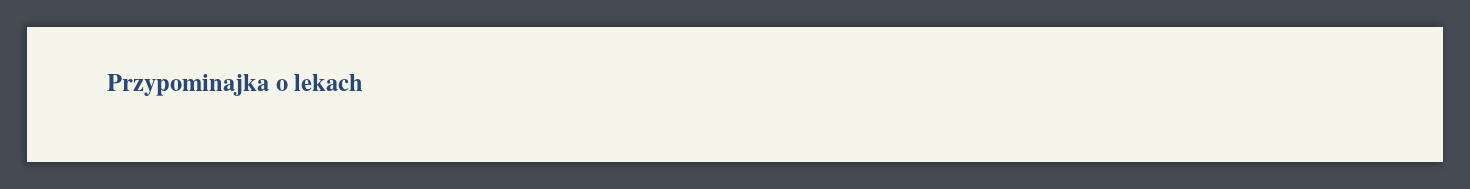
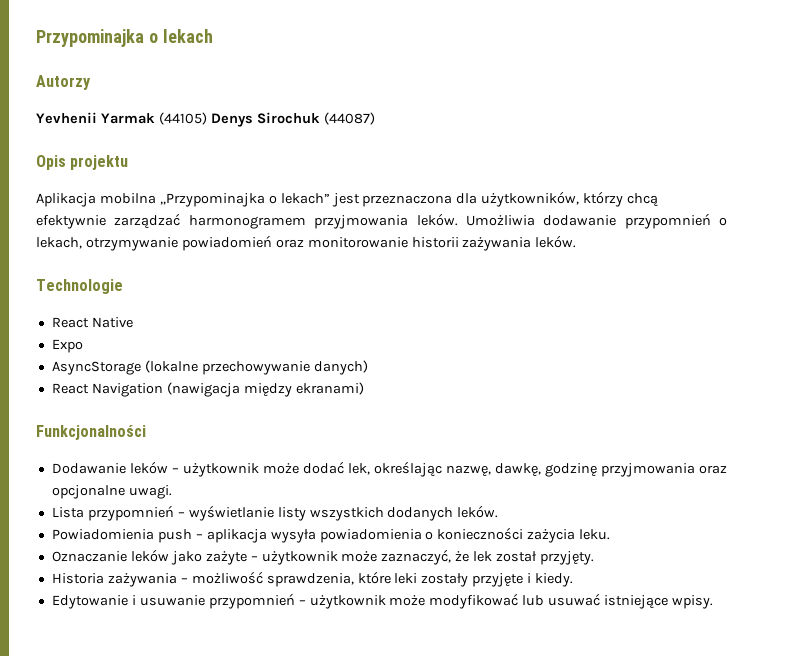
+ Autorzy
+ Yevhenii Yarmak (44105) Denys Sirochuk (44087)
+ Opis projektu
+ Aplikacja mobilna „Przypominajka o lekach” jest przeznaczona dla użytkowników, którzy chcą efektywnie zarządzać harmonogramem przyjmowania leków. Umożliwia dodawanie przypomnień o lekach, otrzymywanie powiadomień oraz monitorowanie historii zażywania leków.
+ Technologie
+ React Native
+ Expo
+ AsyncStorage (lokalne przechowywanie danych)
+ React Navigation (nawigacja między ekranami)
+ Funkcjonalności
+ Dodawanie leków – użytkownik może dodać lek, określając nazwę, dawkę, godzinę przyjmowania oraz opcjonalne uwagi.
+ Lista przypomnień – wyświetlanie listy wszystkich dodanych leków.
+ Powiadomienia push – aplikacja wysyła powiadomienia o konieczności zażycia leku.
+ Oznaczanie leków jako zażyte – użytkownik może zaznaczyć, że lek został przyjęty.
+ Historia zażywania – możliwość sprawdzenia, które leki zostały przyjęte i kiedy.
+ Edytowanie i usuwanie przypomnień – użytkownik może modyfikować lub usuwać istniejące wpisy.

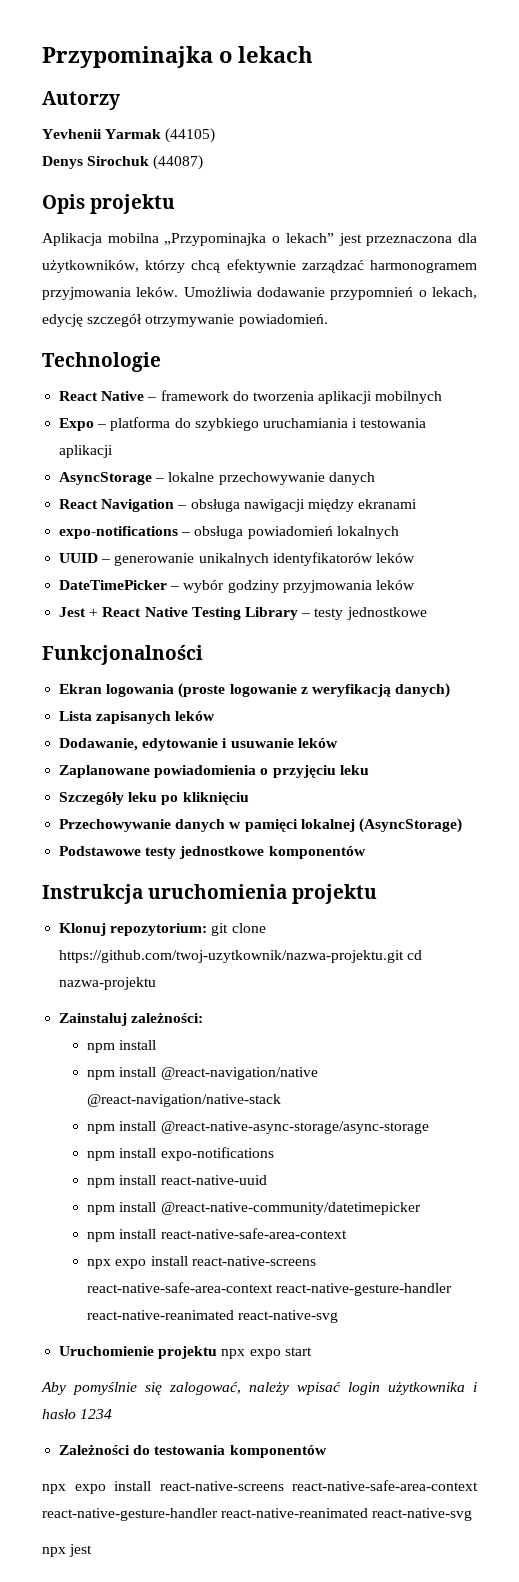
- Yevhenii Yarmak (44105) Denys Sirochuk (44087)
+ Yevhenii Yarmak (44105)
+ Denys Sirochuk (44087)
- Umożliwia dodawanie przypomnień o lekach, otrzymywanie powiadomień oraz monitorowanie historii zażywania leków.
+ Umożliwia dodawanie przypomnień o lekach, edycję szczegół otrzymywanie powiadomień.
  Technologie
- React Native
- Expo
- AsyncStorage (lokalne przechowywanie danych)
- React Navigation (nawigacja między ekranami)
+ React Native – framework do tworzenia aplikacji mobilnych
+ Expo – platforma do szybkiego uruchamiania i testowania aplikacji
+ AsyncStorage – lokalne przechowywanie danych
+ React Navigation – obsługa nawigacji między ekranami
+ expo-notifications – obsługa powiadomień lokalnych
+ UUID – generowanie unikalnych identyfikatorów leków
+ DateTimePicker – wybór godziny przyjmowania leków
+ Jest + React Native Testing Library – testy jednostkowe
  Funkcjonalności
- Dodawanie leków – użytkownik może dodać lek, określając nazwę, dawkę, godzinę przyjmowania oraz opcjonalne uwagi.
- Lista przypomnień – wyświetlanie listy wszystkich dodanych leków.
- Powiadomienia push – aplikacja wysyła powiadomienia o konieczności zażycia leku.
- Oznaczanie leków jako zażyte – użytkownik może zaznaczyć, że lek został przyjęty.
- Historia zażywania – możliwość sprawdzenia, które leki zostały przyjęte i kiedy.
- Edytowanie i usuwanie przypomnień – użytkownik może modyfikować lub usuwać istniejące wpisy.
+ Ekran logowania (proste logowanie z weryfikacją danych)
+ Lista zapisanych leków
+ Dodawanie, edytowanie i usuwanie leków
+ Zaplanowane powiadomienia o przyjęciu leku
+ Szczegóły leku po kliknięciu
+ Przechowywanie danych w pamięci lokalnej (AsyncStorage)
+ Podstawowe testy jednostkowe komponentów
+ Instrukcja uruchomienia projektu
+ Klonuj repozytorium: git clone https://github.com/twoj-uzytkownik/nazwa-projektu.git cd nazwa-projektu
+ Zainstaluj zależności:
+ npm install
+ npm install @react-navigation/native @react-navigation/native-stack
+ npm install @react-native-async-storage/async-storage
+ npm install expo-notifications
+ npm install react-native-uuid
+ npm install @react-native-community/datetimepicker
+ npm install react-native-safe-area-context
+ npx expo install react-native-screens react-native-safe-area-context react-native-gesture-handler react-native-reanimated react-native-svg
+ Uruchomienie projektu npx expo start
+ Aby pomyślnie się zalogować, należy wpisać login użytkownika i hasło 1234
+ Zależności do testowania komponentów
+ npx expo install react-native-screens react-native-safe-area-context react-native-gesture-handler react-native-reanimated react-native-svg
+ npx jest

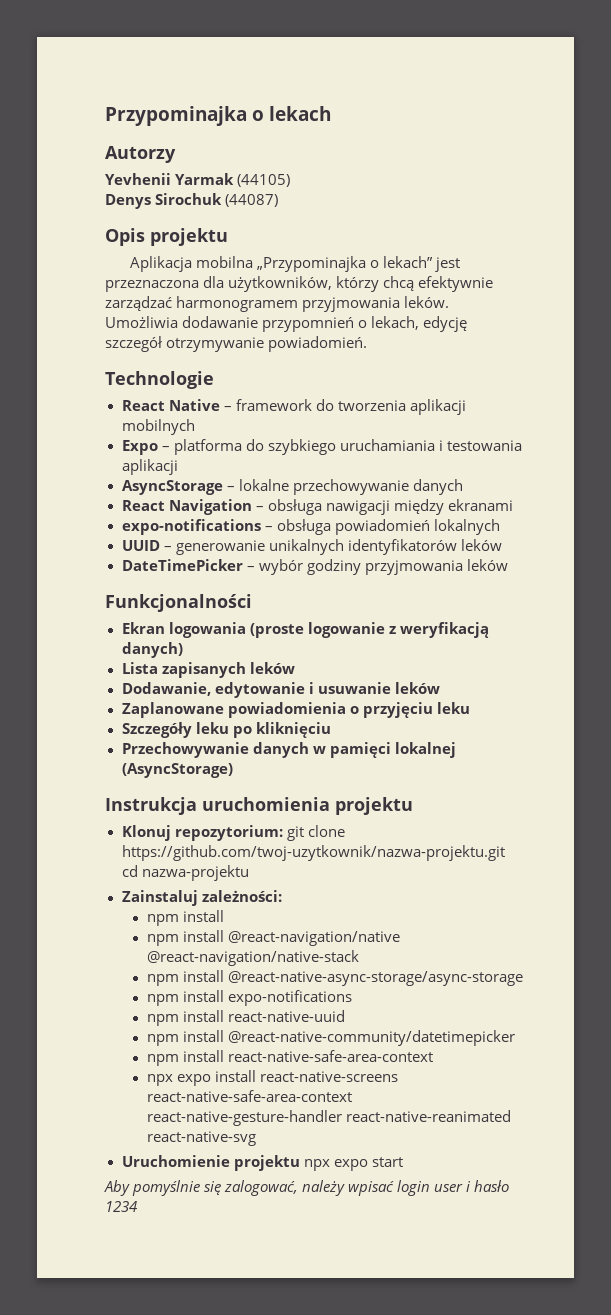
- Jest + React Native Testing Library – testy jednostkowe
- Podstawowe testy jednostkowe komponentów
- Aby pomyślnie się zalogować, należy wpisać login użytkownika i hasło 1234
+ Aby pomyślnie się zalogować, należy wpisać login user i hasło 1234
- Zależności do testowania komponentów
- npx expo install react-native-screens react-native-safe-area-context react-native-gesture-handler react-native-reanimated react-native-svg
- npx jest

